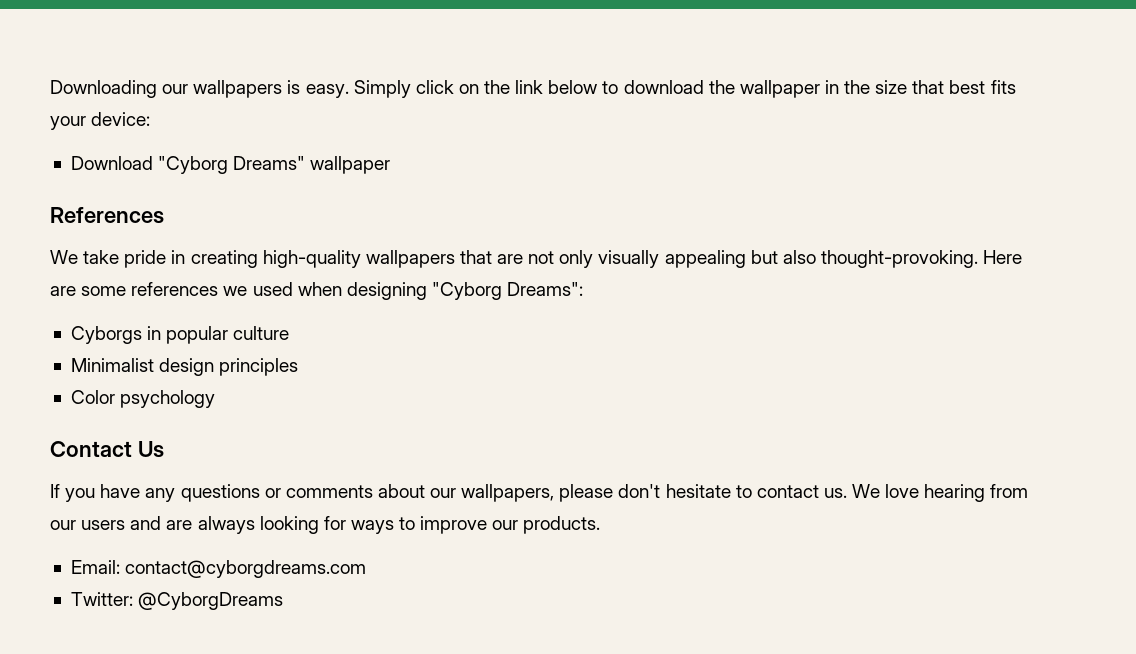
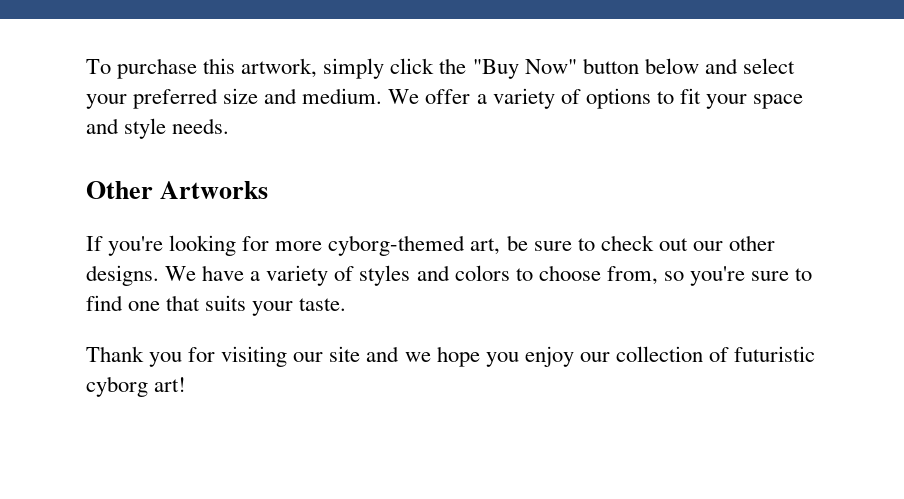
- Downloading our wallpapers is easy. Simply click on the link below to download the wallpaper in the size that best fits your device:
- Download "Cyborg Dreams" wallpaper
- References
- We take pride in creating high-quality wallpapers that are not only visually appealing but also thought-provoking. Here are some references we used when designing "Cyborg Dreams":
- Cyborgs in popular culture
- Minimalist design principles
- Color psychology
- Contact Us
- If you have any questions or comments about our wallpapers, please don't hesitate to contact us. We love hearing from our users and are always looking for ways to improve our products.
- Email: contact@cyborgdreams.com
- Twitter: @CyborgDreams
+ To purchase this artwork, simply click the "Buy Now" button below and select your preferred size and medium. We offer a variety of options to fit your space and style needs.
+ Other Artworks
+ If you're looking for more cyborg-themed art, be sure to check out our other designs. We have a variety of styles and colors to choose from, so you're sure to find one that suits your taste.
+ Thank you for visiting our site and we hope you enjoy our collection of futuristic cyborg art!

